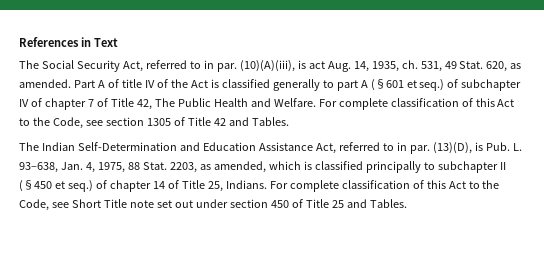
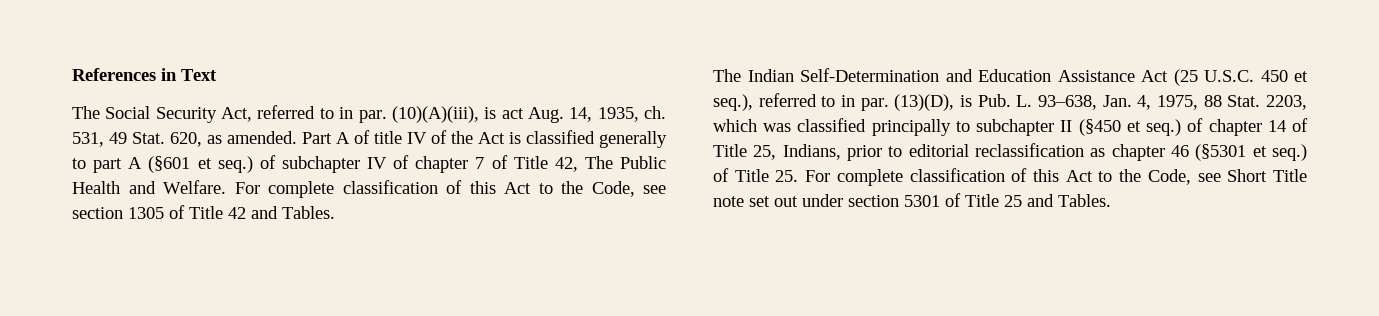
- The Indian Self-Determination and Education Assistance Act, referred to in par.
+ The Indian Self-Determination and Education Assistance Act (25 U.S.C. 450 et seq.), referred to in par.
- 2203, as amended, which is classified principally to subchapter II (§450 et seq.) of chapter 14 of Title 25, Indians. For complete classification of this Act to the Code, see Short Title note set out under section 450 of Title 25 and Tables.
+ 2203, which was classified principally to subchapter II (§450 et seq.) of chapter 14 of Title 25, Indians, prior to editorial reclassification as chapter 46 (§5301 et seq.) of Title 25. For complete classification of this Act to the Code, see Short Title note set out under section 5301 of Title 25 and Tables.

